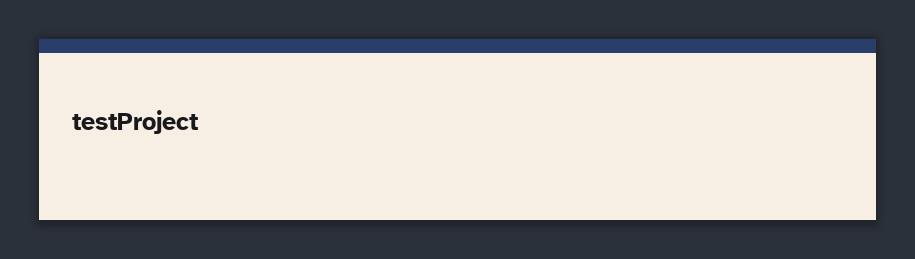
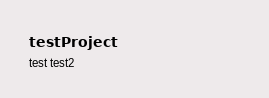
+ test test2

